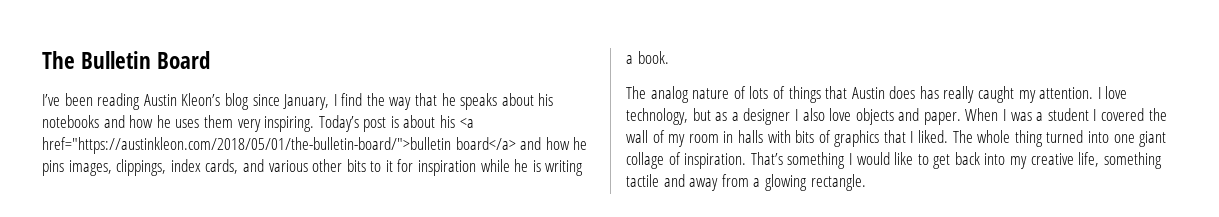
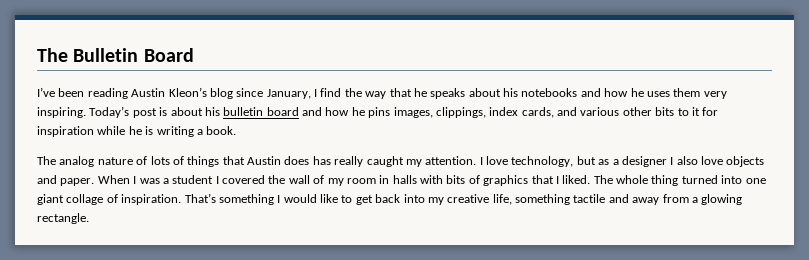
- Today’s post is about his <a href="https://austinkleon.com/2018/05/01/the-bulletin-board/">bulletin board</a> and how he pins images, clippings, index cards, and various other bits to it for inspiration while he is writing a book.
+ Today’s post is about his bulletin board and how he pins images, clippings, index cards, and various other bits to it for inspiration while he is writing a book.

